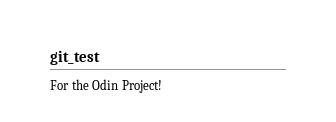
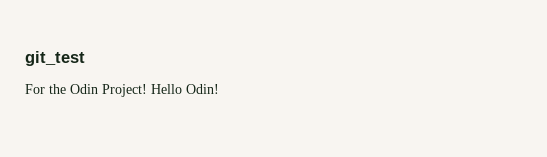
+ Hello Odin!

